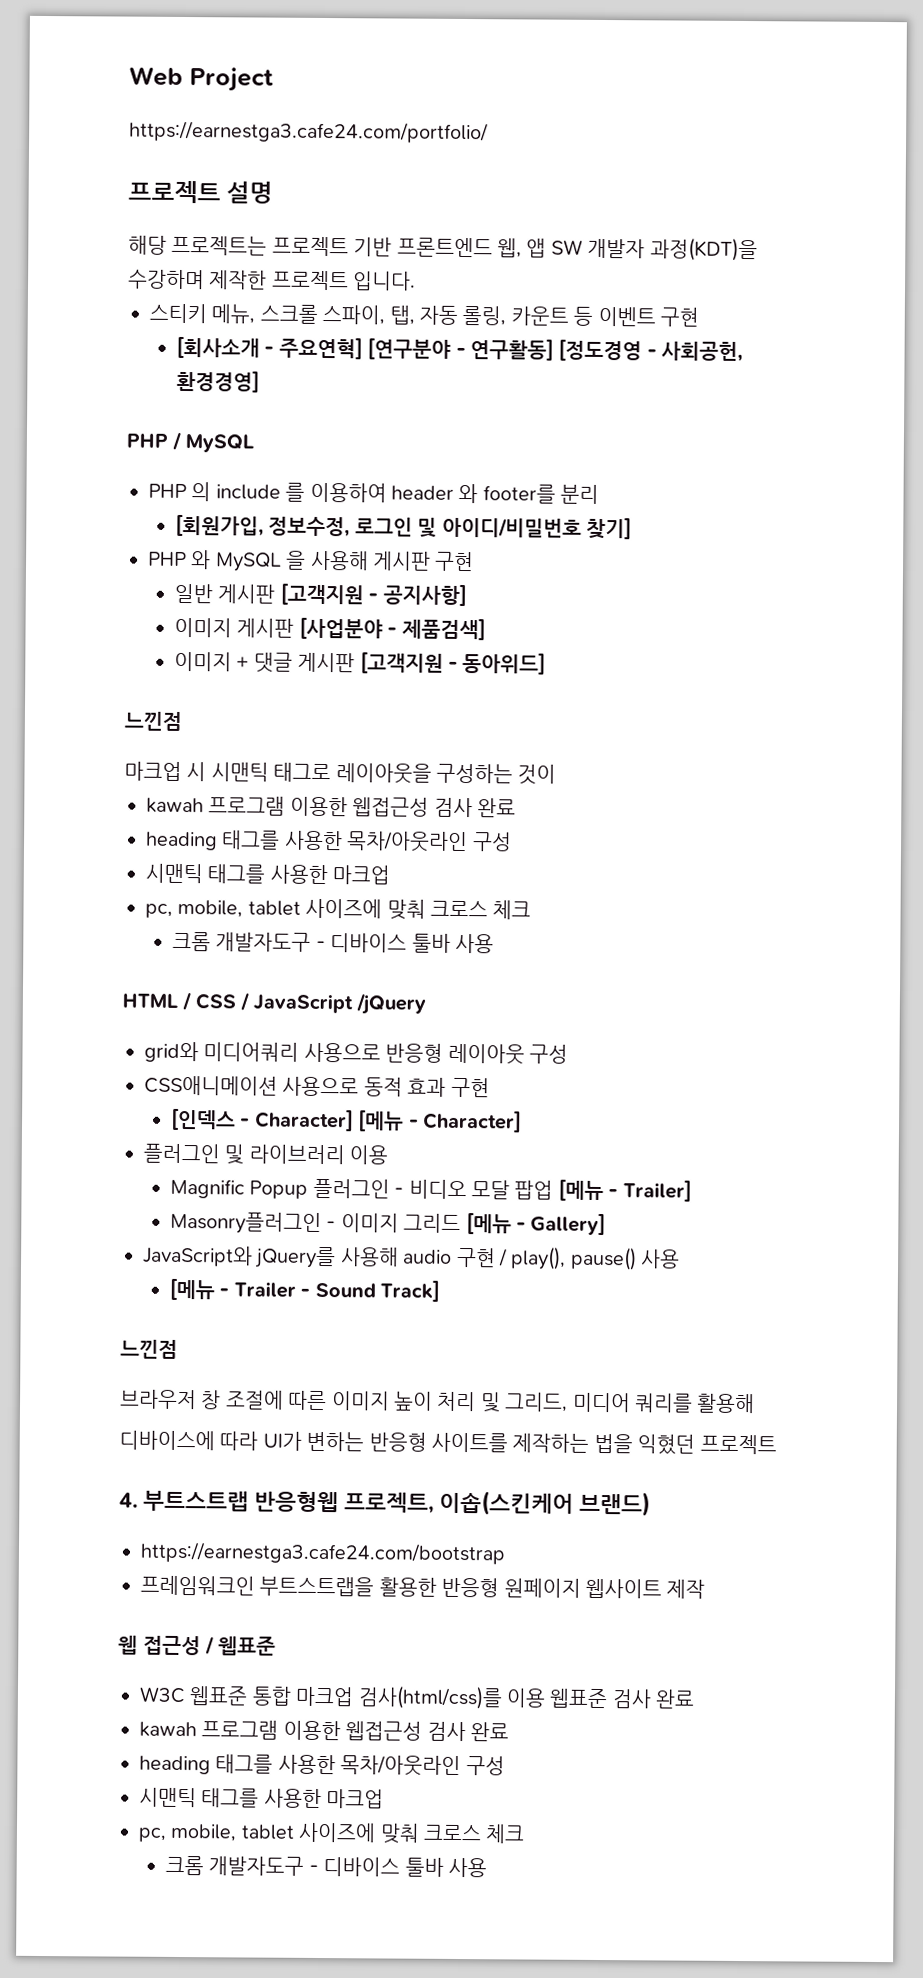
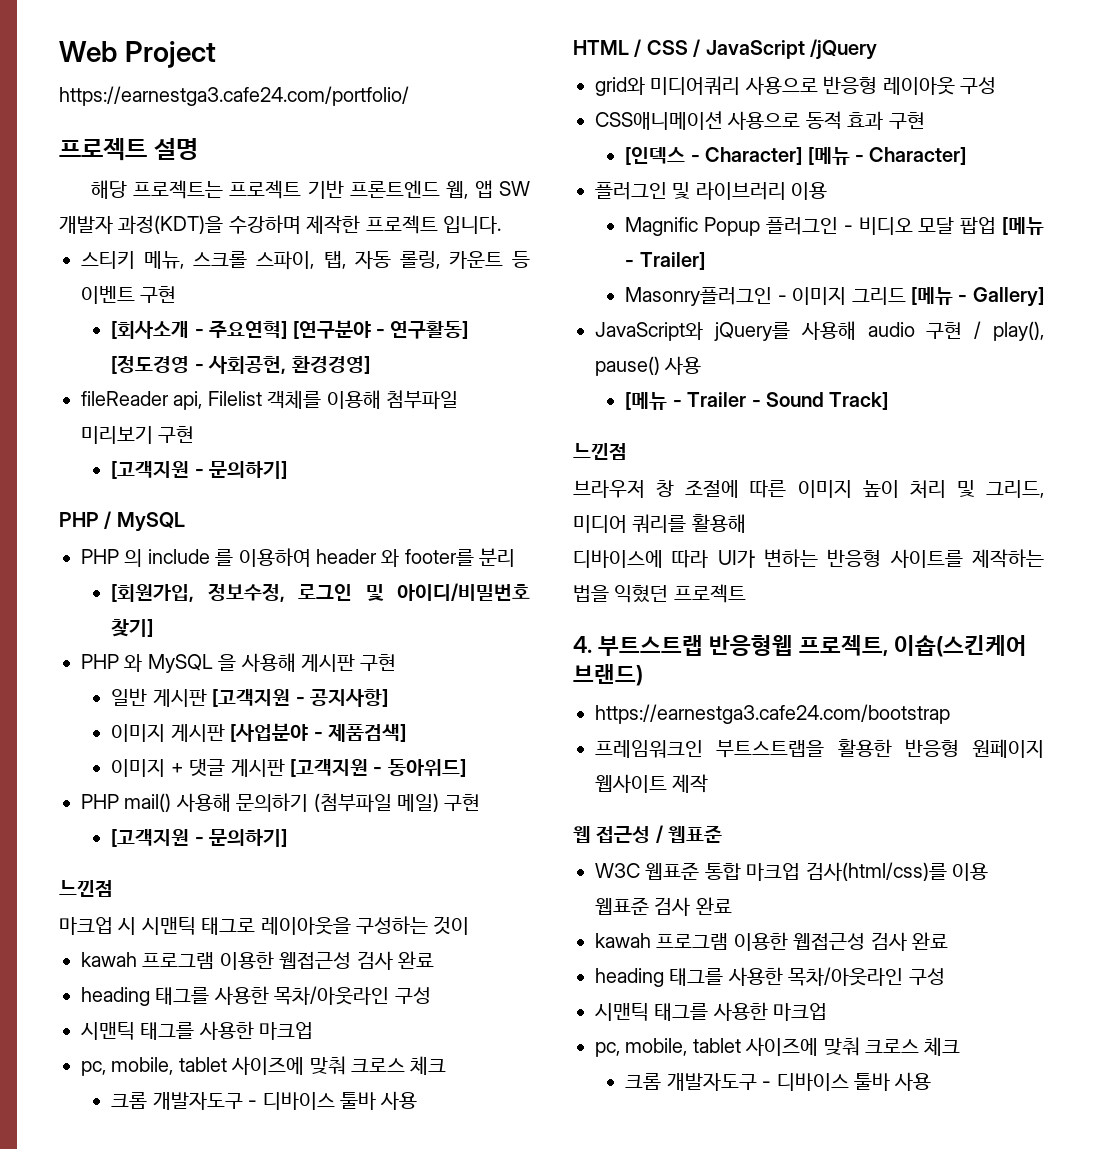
+ fileReader api, Filelist 객체를 이용해 첨부파일 미리보기 구현
+ [고객지원 - 문의하기]
+ PHP mail() 사용해 문의하기 (첨부파일 메일) 구현
+ [고객지원 - 문의하기]

